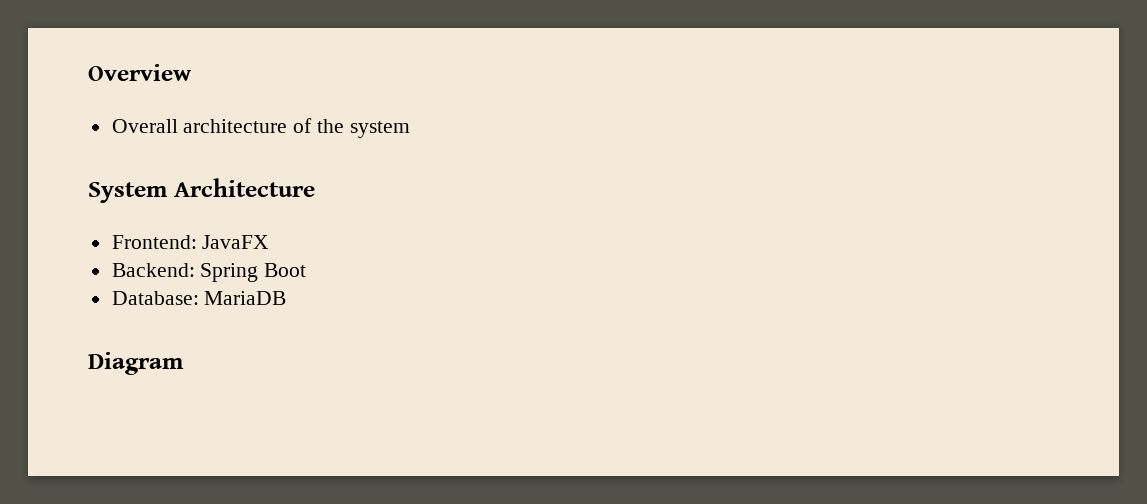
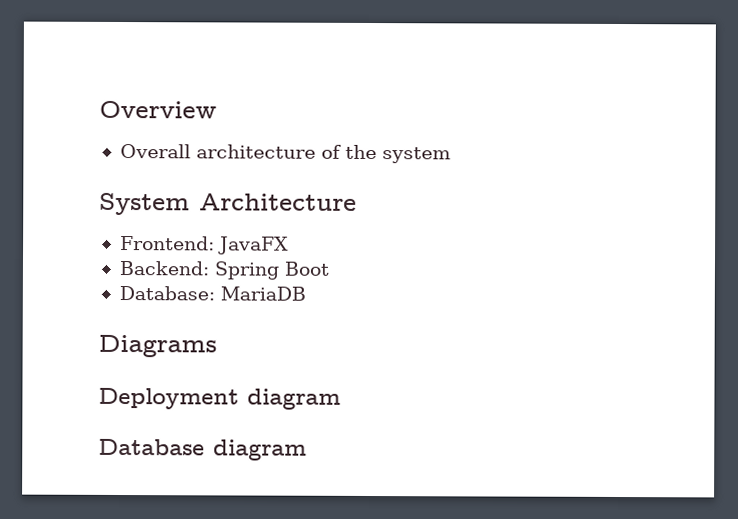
- Diagram
+ Diagrams
+ Deployment diagram
+ Database diagram

